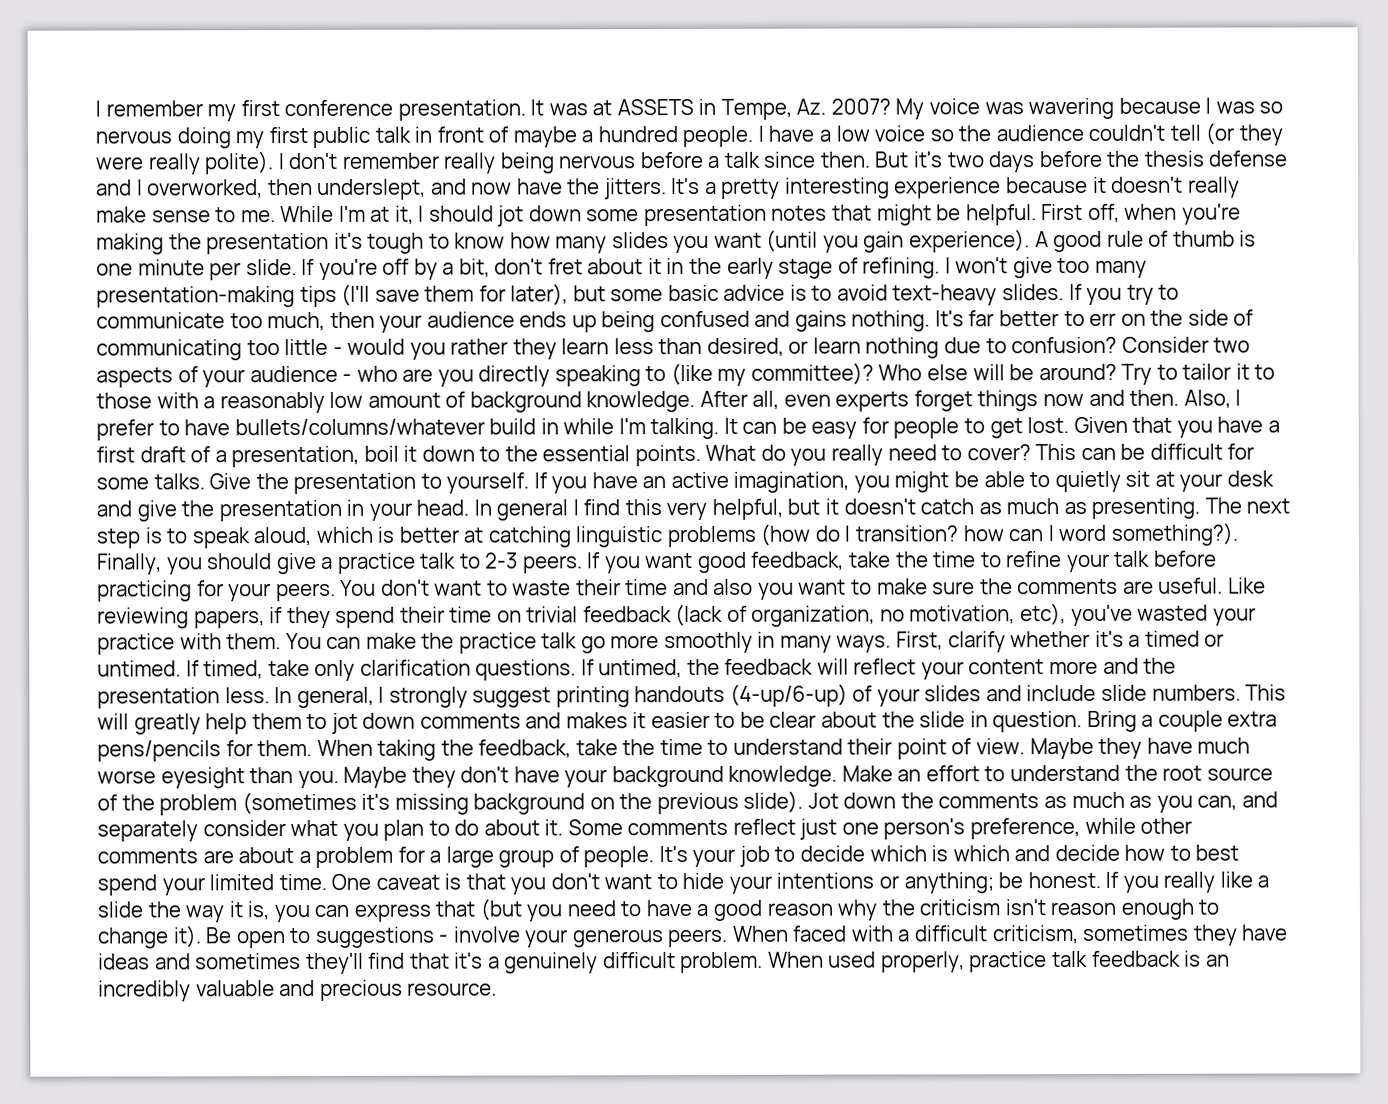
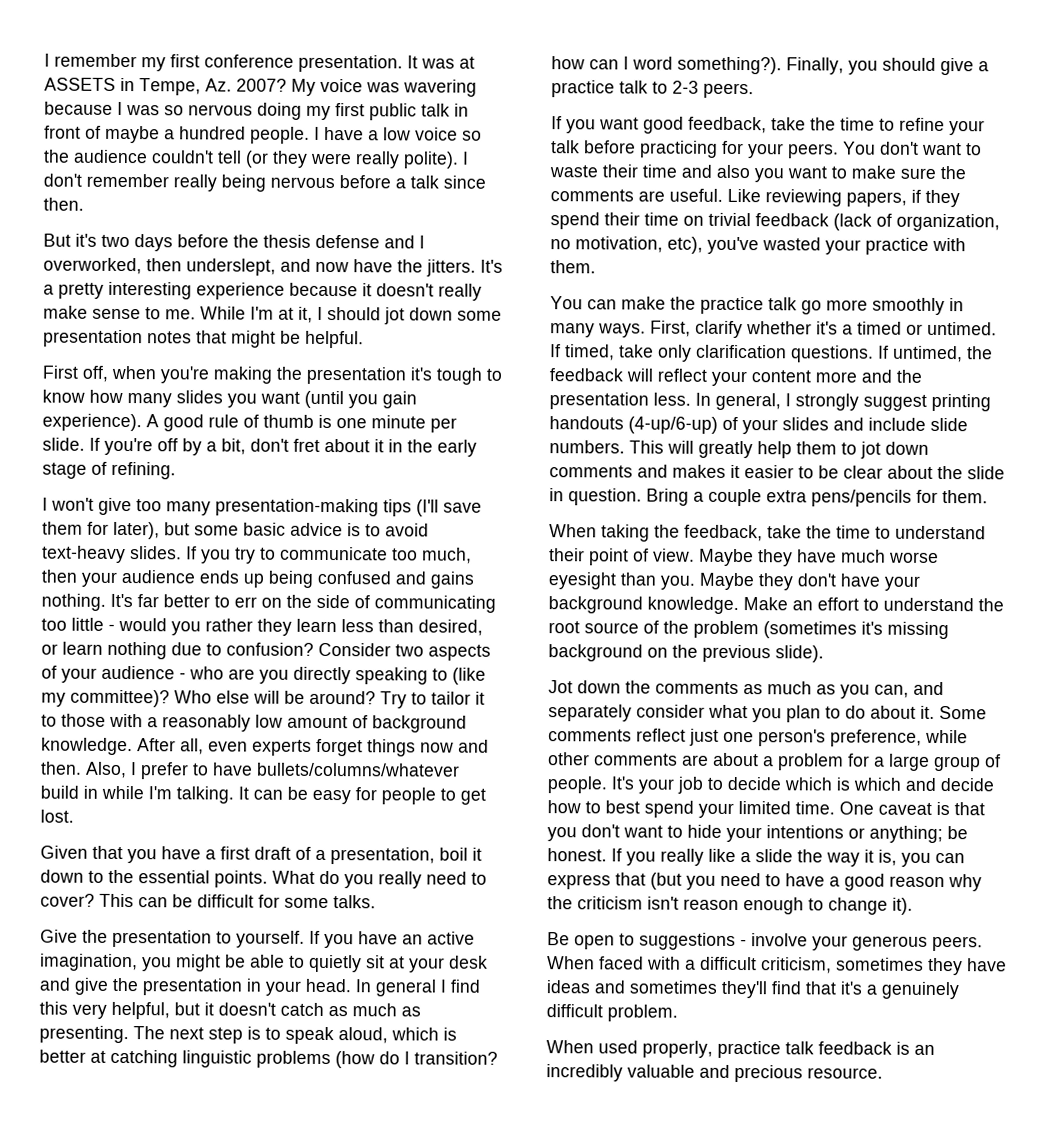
- I don't remember really being nervous before a talk since then. But it's two days before the thesis defense and I overworked, then underslept, and now have the jitters.
+ I don't remember really being nervous before a talk since then.
+ But it's two days before the thesis defense and I overworked, then underslept, and now have the jitters.
- While I'm at it, I should jot down some presentation notes that might be helpful. First off, when you're making the presentation it's tough to know how many slides you want (until you gain experience).
+ While I'm at it, I should jot down some presentation notes that might be helpful.
+ First off, when you're making the presentation it's tough to know how many slides you want (until you gain experience).
- If you're off by a bit, don't fret about it in the early stage of refining. I won't give too many presentation-making tips (I'll save them for later), but some basic advice is to avoid text-heavy slides.
+ If you're off by a bit, don't fret about it in the early stage of refining.
+ I won't give too many presentation-making tips (I'll save them for later), but some basic advice is to avoid text-heavy slides.
- It can be easy for people to get lost. Given that you have a first draft of a presentation, boil it down to the essential points.
+ It can be easy for people to get lost.
+ Given that you have a first draft of a presentation, boil it down to the essential points.
- This can be difficult for some talks. Give the presentation to yourself.
+ This can be difficult for some talks.
+ Give the presentation to yourself.
- Finally, you should give a practice talk to 2-3 peers. If you want good feedback, take the time to refine your talk before practicing for your peers.
+ Finally, you should give a practice talk to 2-3 peers.
+ If you want good feedback, take the time to refine your talk before practicing for your peers.
- Like reviewing papers, if they spend their time on trivial feedback (lack of organization, no motivation, etc), you've wasted your practice with them. You can make the practice talk go more smoothly in many ways.
+ Like reviewing papers, if they spend their time on trivial feedback (lack of organization, no motivation, etc), you've wasted your practice with them.
+ You can make the practice talk go more smoothly in many ways.
- Bring a couple extra pens/pencils for them. When taking the feedback, take the time to understand their point of view.
+ Bring a couple extra pens/pencils for them.
+ When taking the feedback, take the time to understand their point of view.
- Make an effort to understand the root source of the problem (sometimes it's missing background on the previous slide). Jot down the comments as much as you can, and separately consider what you plan to do about it.
+ Make an effort to understand the root source of the problem (sometimes it's missing background on the previous slide).
+ Jot down the comments as much as you can, and separately consider what you plan to do about it.
- If you really like a slide the way it is, you can express that (but you need to have a good reason why the criticism isn't reason enough to change it). Be open to suggestions - involve your generous peers.
+ If you really like a slide the way it is, you can express that (but you need to have a good reason why the criticism isn't reason enough to change it).
+ Be open to suggestions - involve your generous peers.
- When faced with a difficult criticism, sometimes they have ideas and sometimes they'll find that it's a genuinely difficult problem. When used properly, practice talk feedback is an incredibly valuable and precious resource.
+ When faced with a difficult criticism, sometimes they have ideas and sometimes they'll find that it's a genuinely difficult problem.
+ When used properly, practice talk feedback is an incredibly valuable and precious resource.

